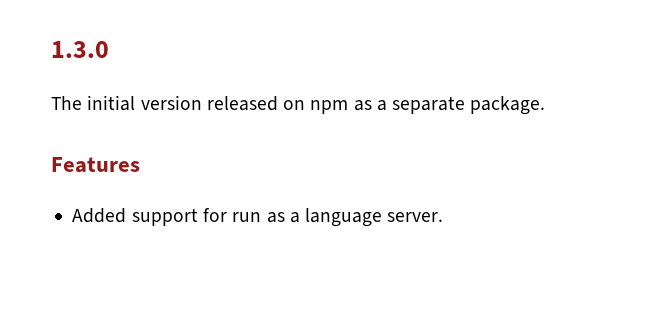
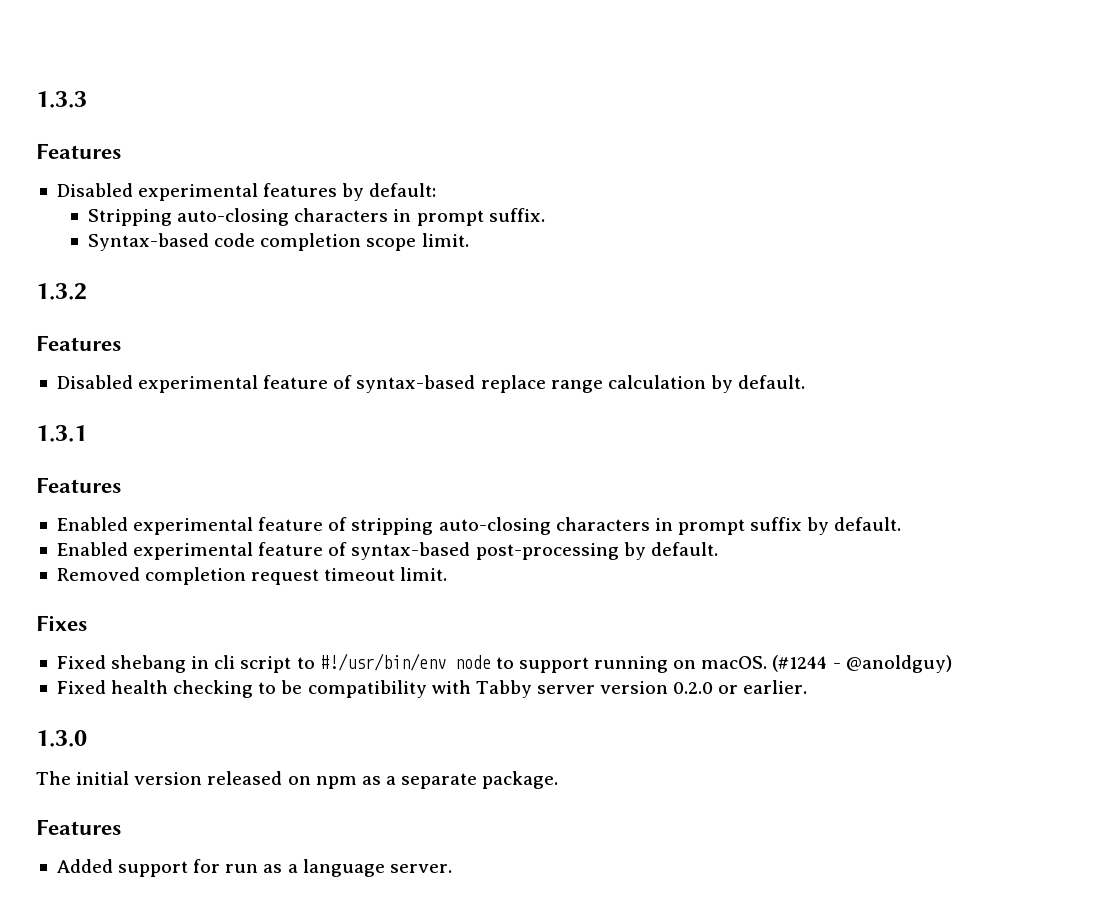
+ 1.3.3
+ Features
+ Disabled experimental features by default:
+ Stripping auto-closing characters in prompt suffix.
+ Syntax-based code completion scope limit.
+ 1.3.2
+ Features
+ Disabled experimental feature of syntax-based replace range calculation by default.
+ 1.3.1
+ Features
+ Enabled experimental feature of stripping auto-closing characters in prompt suffix by default.
+ Enabled experimental feature of syntax-based post-processing by default.
+ Removed completion request timeout limit.
+ Fixes
+ Fixed shebang in cli script to #!/usr/bin/env node to support running on macOS. (#1244 - @anoldguy)
+ Fixed health checking to be compatibility with Tabby server version 0.2.0 or earlier.

